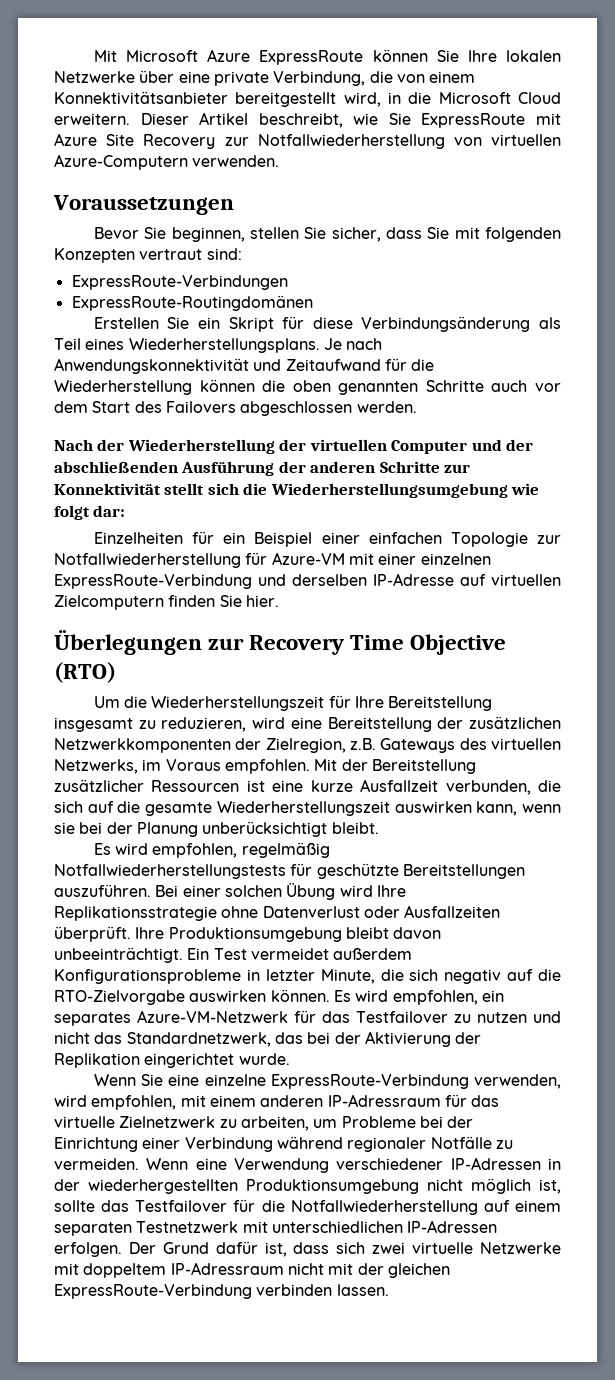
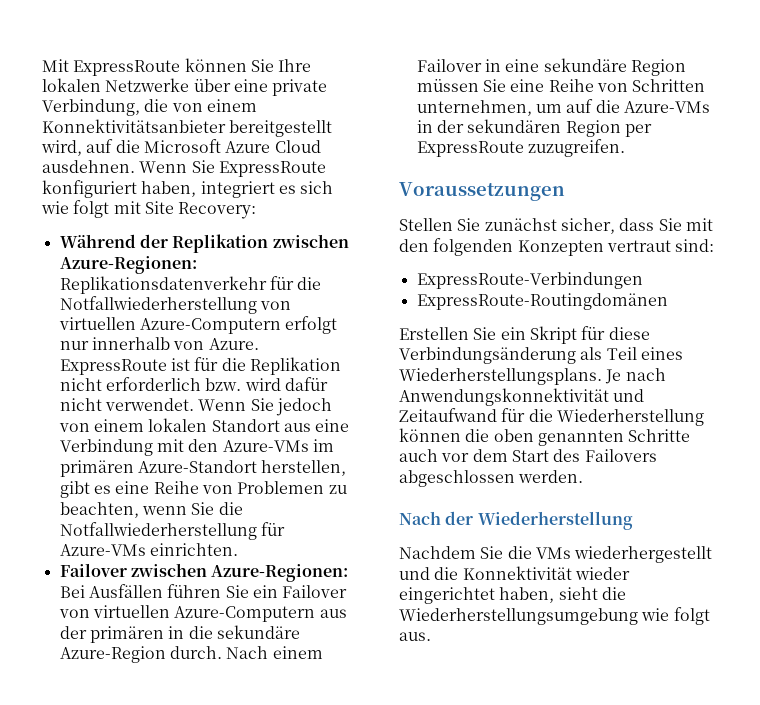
- Mit Microsoft Azure ExpressRoute können Sie Ihre lokalen Netzwerke über eine private Verbindung, die von einem Konnektivitätsanbieter bereitgestellt wird, in die Microsoft Cloud erweitern. Dieser Artikel beschreibt, wie Sie ExpressRoute mit Azure Site Recovery zur Notfallwiederherstellung von virtuellen Azure-Computern verwenden.
+ Mit ExpressRoute können Sie Ihre lokalen Netzwerke über eine private Verbindung, die von einem Konnektivitätsanbieter bereitgestellt wird, auf die Microsoft Azure Cloud ausdehnen. Wenn Sie ExpressRoute konfiguriert haben, integriert es sich wie folgt mit Site Recovery:
+ Während der Replikation zwischen Azure-Regionen: Replikationsdatenverkehr für die Notfallwiederherstellung von virtuellen Azure-Computern erfolgt nur innerhalb von Azure. ExpressRoute ist für die Replikation nicht erforderlich bzw. wird dafür nicht verwendet. Wenn Sie jedoch von einem lokalen Standort aus eine Verbindung mit den Azure-VMs im primären Azure-Standort herstellen, gibt es eine Reihe von Problemen zu beachten, wenn Sie die Notfallwiederherstellung für Azure-VMs einrichten.
+ Failover zwischen Azure-Regionen: Bei Ausfällen führen Sie ein Failover von virtuellen Azure-Computern aus der primären in die sekundäre Azure-Region durch. Nach einem Failover in eine sekundäre Region müssen Sie eine Reihe von Schritten unternehmen, um auf die Azure-VMs in der sekundären Region per ExpressRoute zuzugreifen.
  Voraussetzungen
- Bevor Sie beginnen, stellen Sie sicher, dass Sie mit folgenden Konzepten vertraut sind:
+ Stellen Sie zunächst sicher, dass Sie mit den folgenden Konzepten vertraut sind:
- Nach der Wiederherstellung der virtuellen Computer und der abschließenden Ausführung der anderen Schritte zur Konnektivität stellt sich die Wiederherstellungsumgebung wie folgt dar:
- Einzelheiten für ein Beispiel einer einfachen Topologie zur Notfallwiederherstellung für Azure-VM mit einer einzelnen ExpressRoute-Verbindung und derselben IP-Adresse auf virtuellen Zielcomputern finden Sie hier.
- Überlegungen zur Recovery Time Objective (RTO)
- Um die Wiederherstellungszeit für Ihre Bereitstellung insgesamt zu reduzieren, wird eine Bereitstellung der zusätzlichen Netzwerkkomponenten der Zielregion, z.B. Gateways des virtuellen Netzwerks, im Voraus empfohlen. Mit der Bereitstellung zusätzlicher Ressourcen ist eine kurze Ausfallzeit verbunden, die sich auf die gesamte Wiederherstellungszeit auswirken kann, wenn sie bei der Planung unberücksichtigt bleibt.
- Es wird empfohlen, regelmäßig Notfallwiederherstellungstests für geschützte Bereitstellungen auszuführen. Bei einer solchen Übung wird Ihre Replikationsstrategie ohne Datenverlust oder Ausfallzeiten überprüft. Ihre Produktionsumgebung bleibt davon unbeeinträchtigt. Ein Test vermeidet außerdem Konfigurationsprobleme in letzter Minute, die sich negativ auf die RTO-Zielvorgabe auswirken können. Es wird empfohlen, ein separates Azure-VM-Netzwerk für das Testfailover zu nutzen und nicht das Standardnetzwerk, das bei der Aktivierung der Replikation eingerichtet wurde.
- Wenn Sie eine einzelne ExpressRoute-Verbindung verwenden, wird empfohlen, mit einem anderen IP-Adressraum für das virtuelle Zielnetzwerk zu arbeiten, um Probleme bei der Einrichtung einer Verbindung während regionaler Notfälle zu vermeiden. Wenn eine Verwendung verschiedener IP-Adressen in der wiederhergestellten Produktionsumgebung nicht möglich ist, sollte das Testfailover für die Notfallwiederherstellung auf einem separaten Testnetzwerk mit unterschiedlichen IP-Adressen erfolgen. Der Grund dafür ist, dass sich zwei virtuelle Netzwerke mit doppeltem IP-Adressraum nicht mit der gleichen ExpressRoute-Verbindung verbinden lassen.
+ Nach der Wiederherstellung
+ Nachdem Sie die VMs wiederhergestellt und die Konnektivität wieder eingerichtet haben, sieht die Wiederherstellungsumgebung wie folgt aus.

